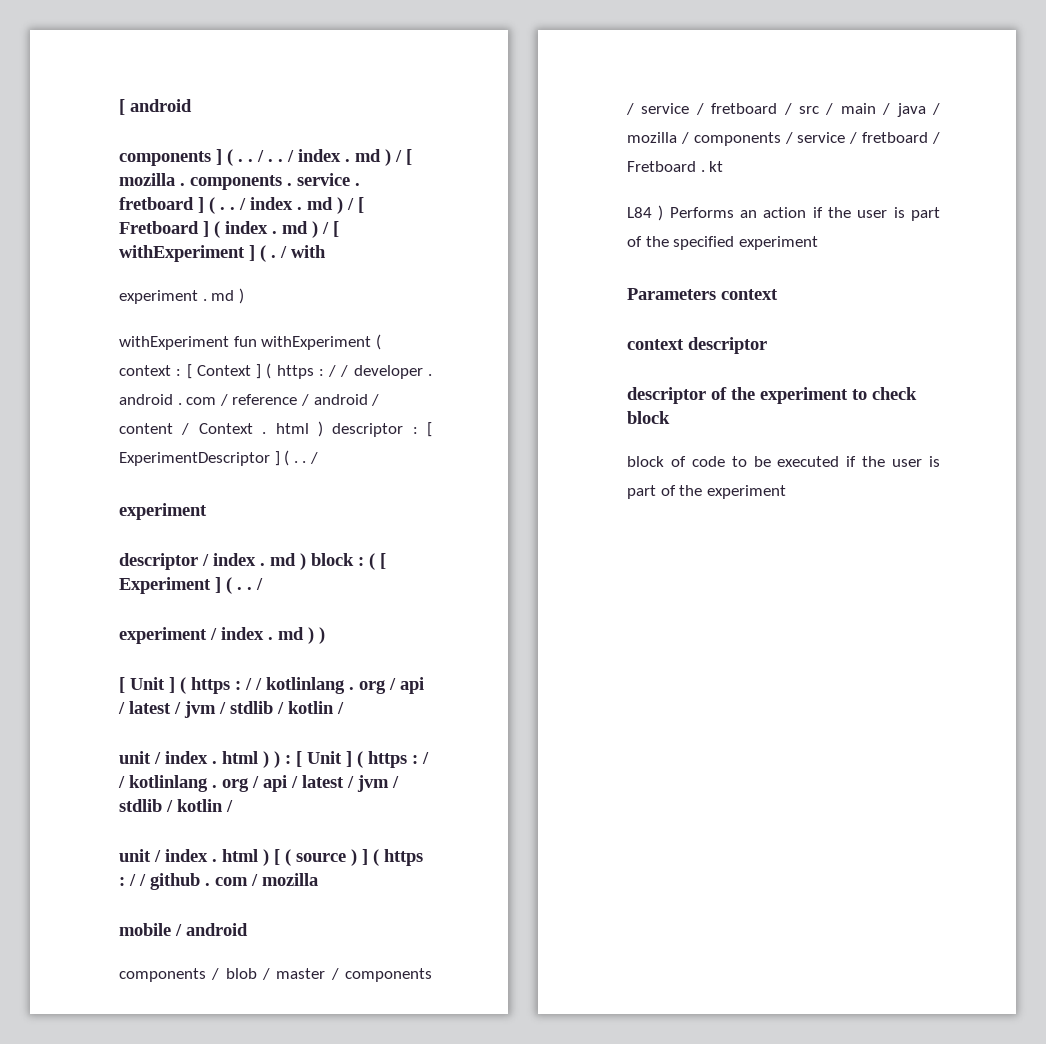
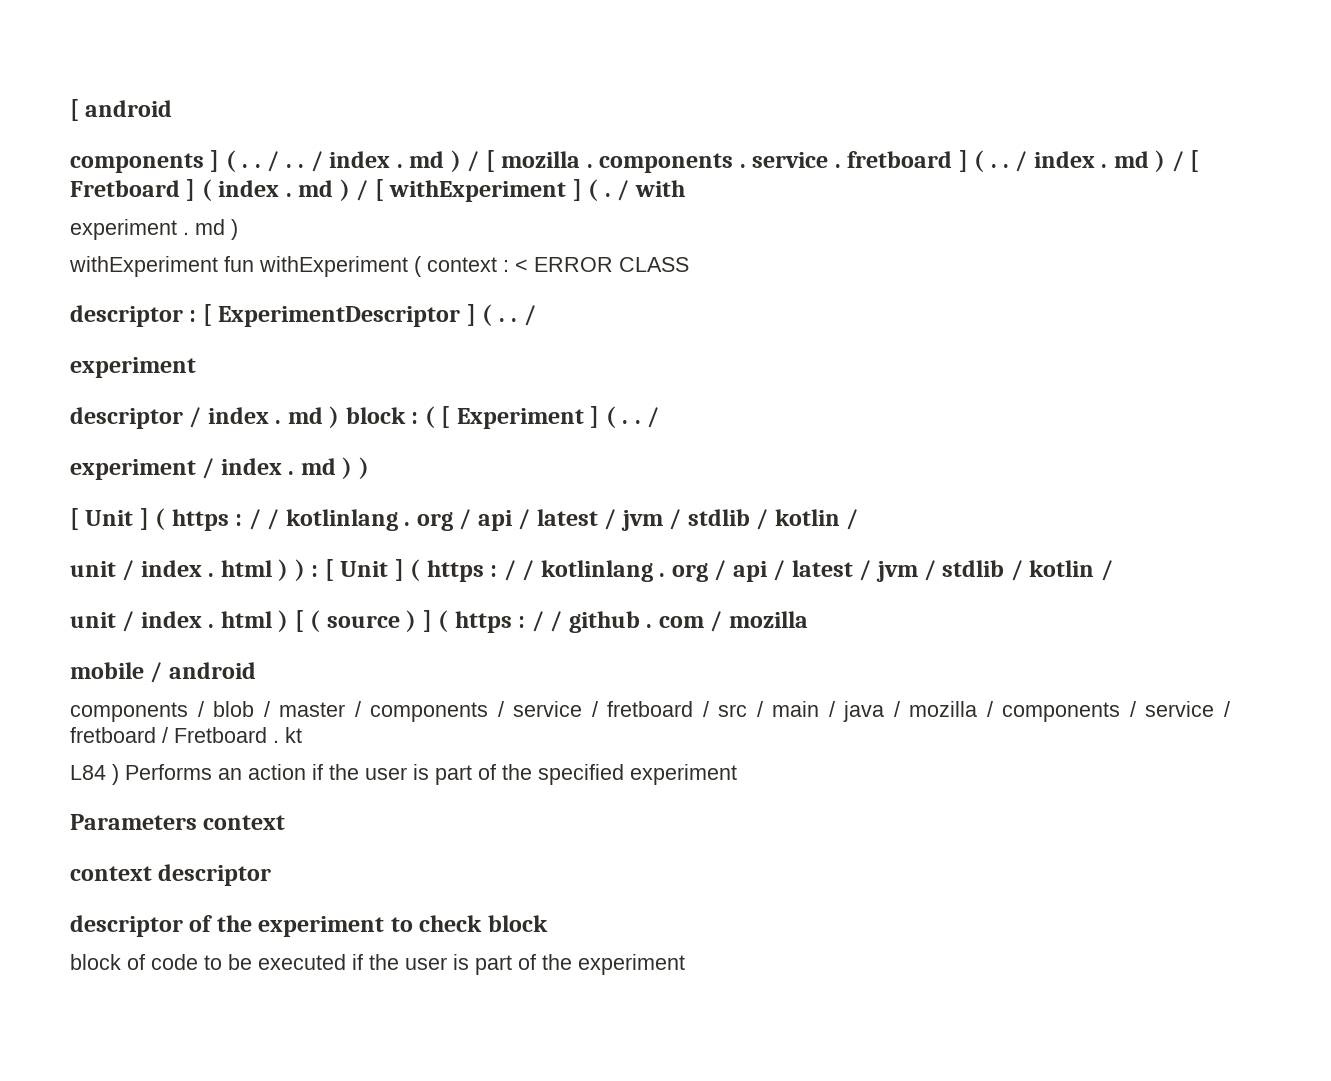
- withExperiment fun withExperiment ( context : [ Context ] ( https : / / developer . android . com / reference / android / content / Context . html ) descriptor : [ ExperimentDescriptor ] ( . .
+ withExperiment fun withExperiment ( context : < ERROR CLASS
+ descriptor : [ ExperimentDescriptor ] ( . .

